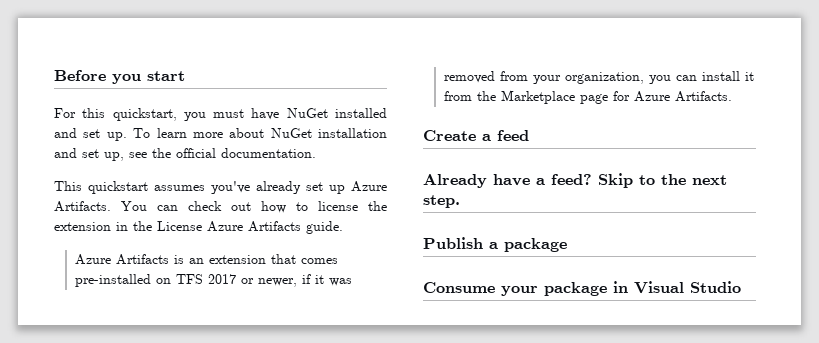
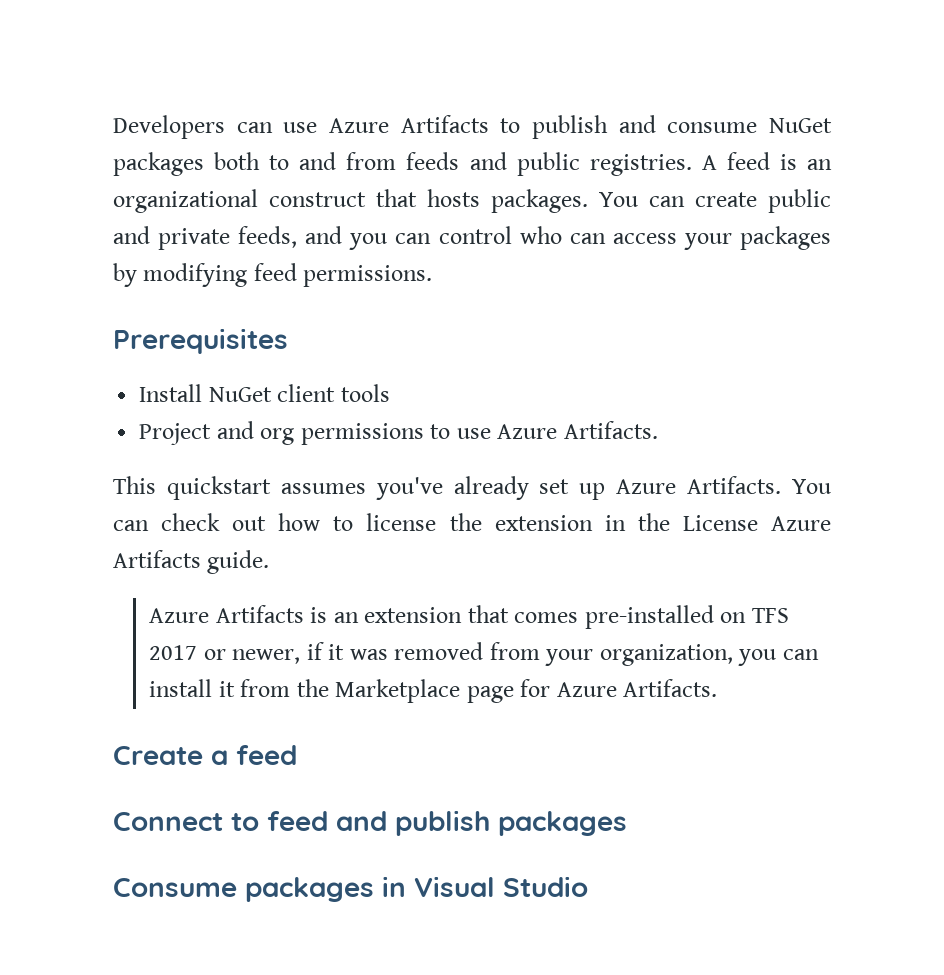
- Before you start
- For this quickstart, you must have NuGet installed and set up. To learn more about NuGet installation and set up, see the official documentation.
+ Developers can use Azure Artifacts to publish and consume NuGet packages both to and from feeds and public registries. A feed is an organizational construct that hosts packages. You can create public and private feeds, and you can control who can access your packages by modifying feed permissions.
+ Prerequisites
+ Install NuGet client tools
+ Project and org permissions to use Azure Artifacts.
- Already have a feed? Skip to the next step.
- Publish a package
+ Connect to feed and publish packages
- Consume your package in Visual Studio
+ Consume packages in Visual Studio

